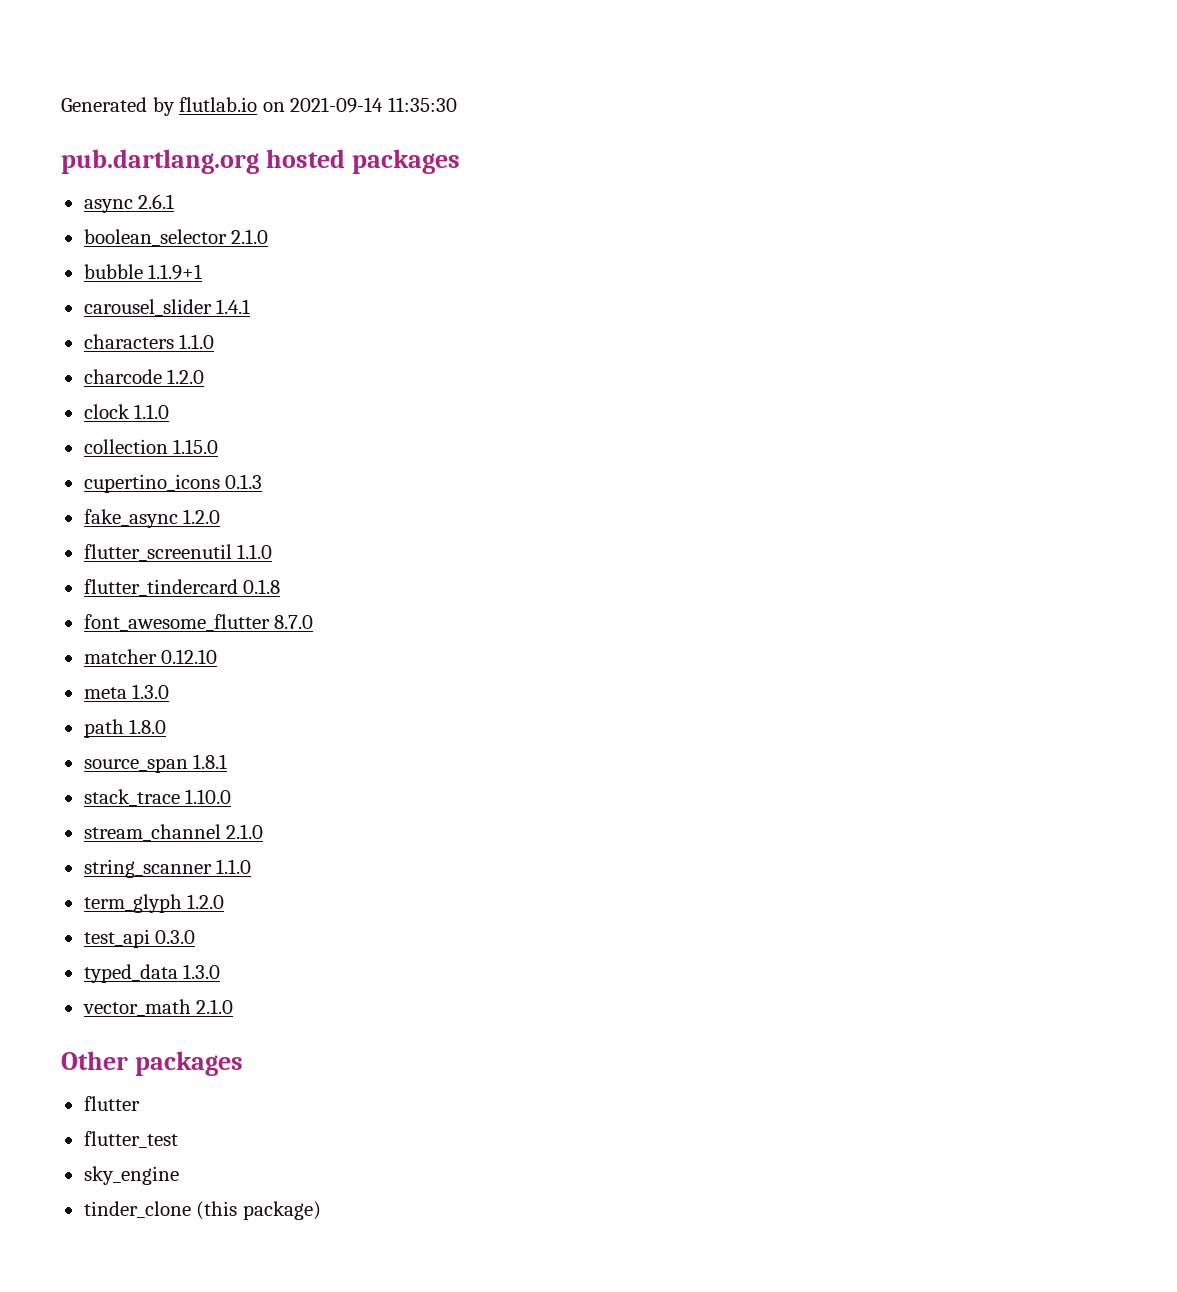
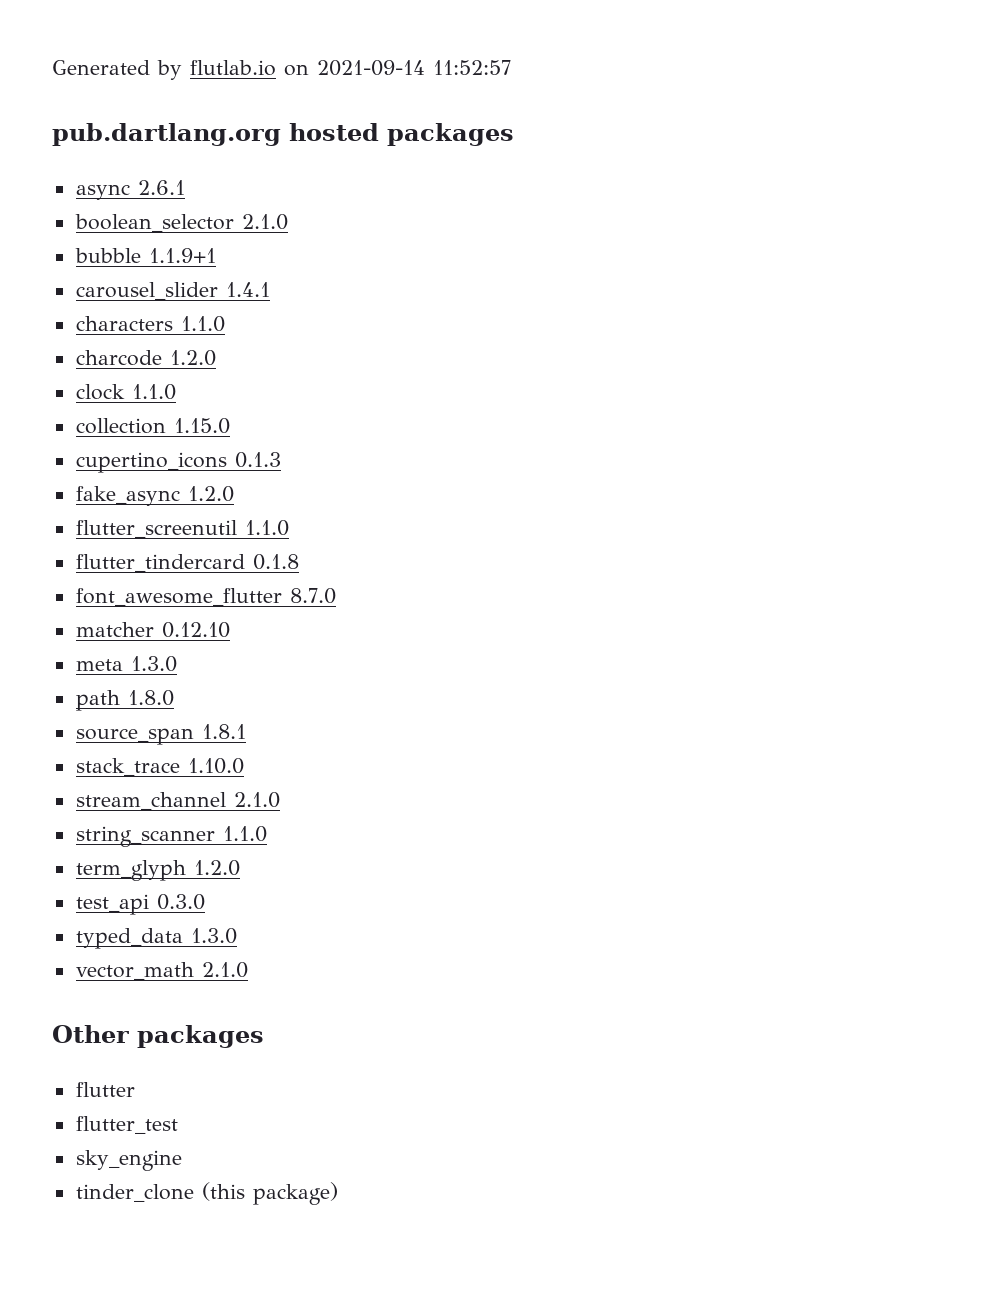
- Generated by flutlab.io on 2021-09-14 11:35:30
+ Generated by flutlab.io on 2021-09-14 11:52:57

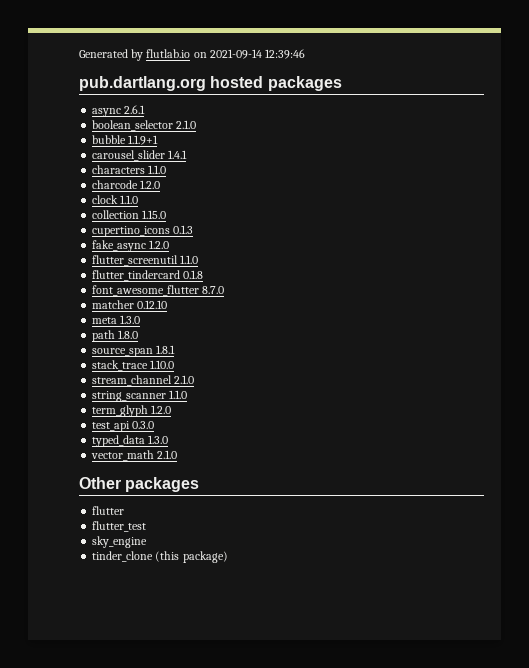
- Generated by flutlab.io on 2021-09-14 11:52:57
+ Generated by flutlab.io on 2021-09-14 12:39:46

